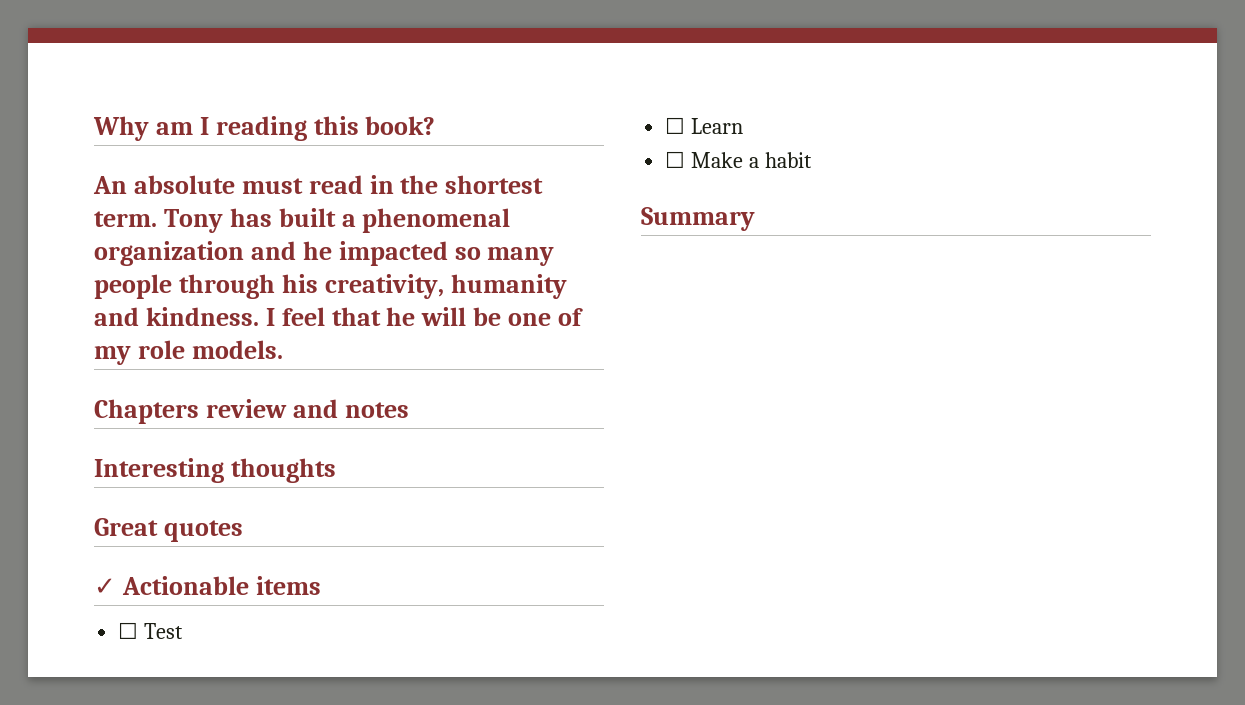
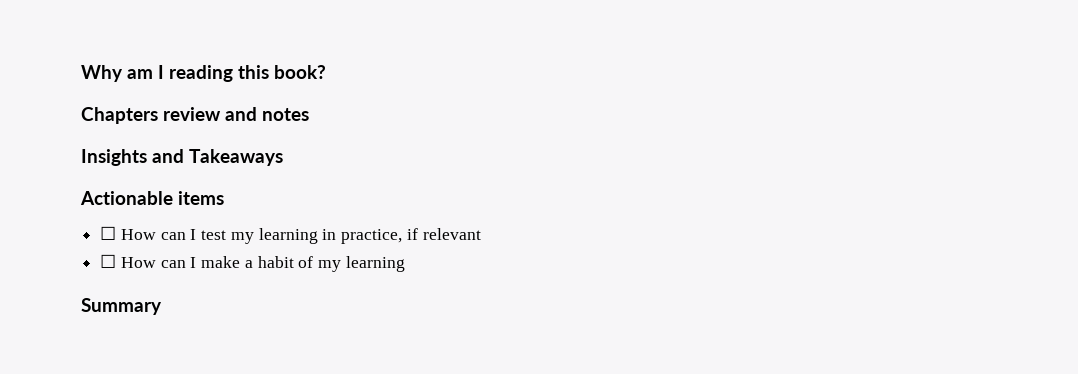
- An absolute must read in the shortest term. Tony has built a phenomenal organization and he impacted so many people through his creativity, humanity and kindness. I feel that he will be one of my role models.
  Chapters review and notes
- Interesting thoughts
- Great quotes
- ✓ Actionable items
- ☐ Test
- ☐ Learn
- ☐ Make a habit
+ Insights and Takeaways
+ Actionable items
+ ☐ How can I test my learning in practice, if relevant
+ ☐ How can I make a habit of my learning

